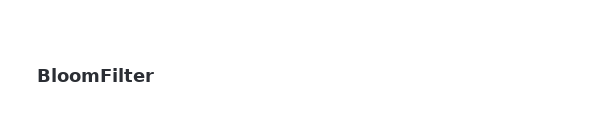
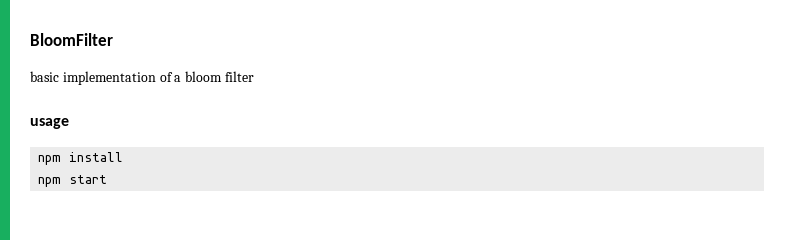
+ basic implementation of a bloom filter
+ usage
+ npm install
+ npm start

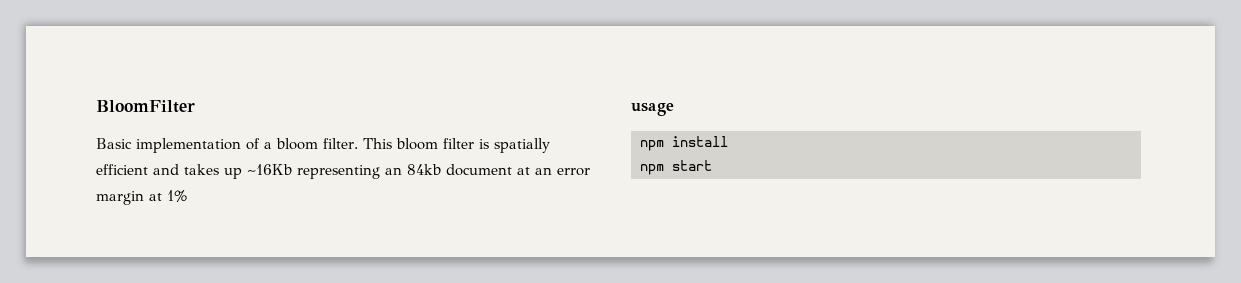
- basic implementation of a bloom filter
+ Basic implementation of a bloom filter. This bloom filter is spatially efficient and takes up ~16Kb representing an 84kb document at an error margin at 1%

